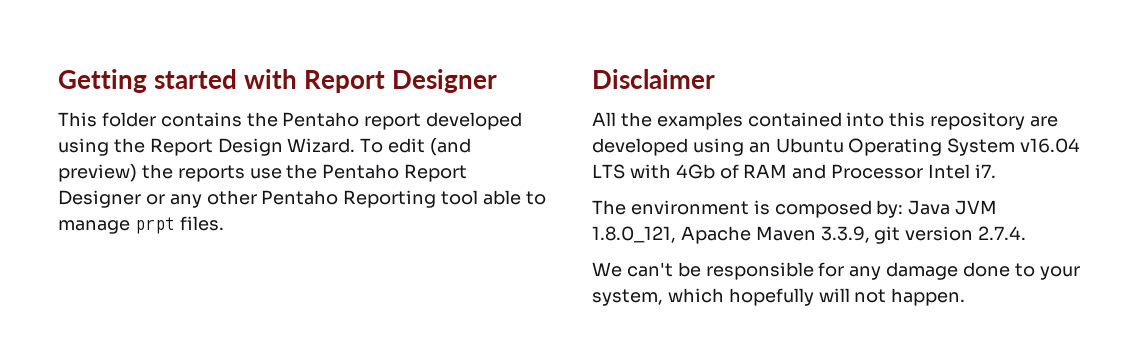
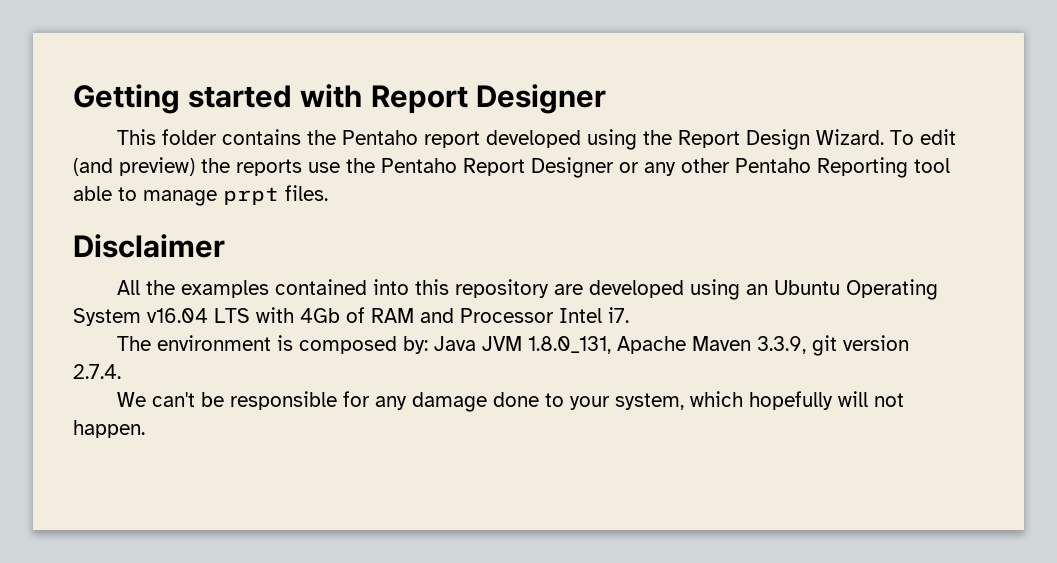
- The environment is composed by: Java JVM 1.8.0_121, Apache Maven 3.3.9, git version 2.7.4.
+ The environment is composed by: Java JVM 1.8.0_131, Apache Maven 3.3.9, git version 2.7.4.

